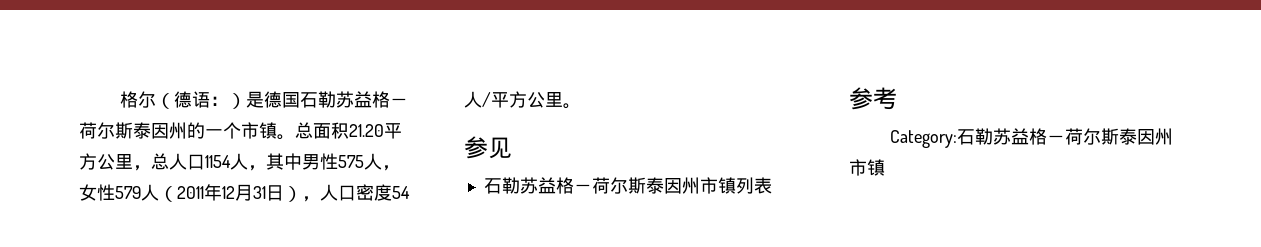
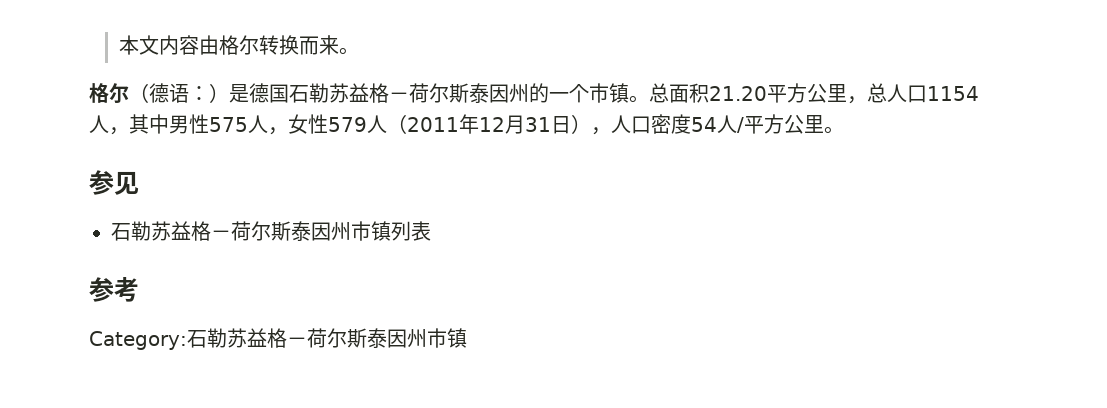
+ 本文内容由格尔转换而来。

